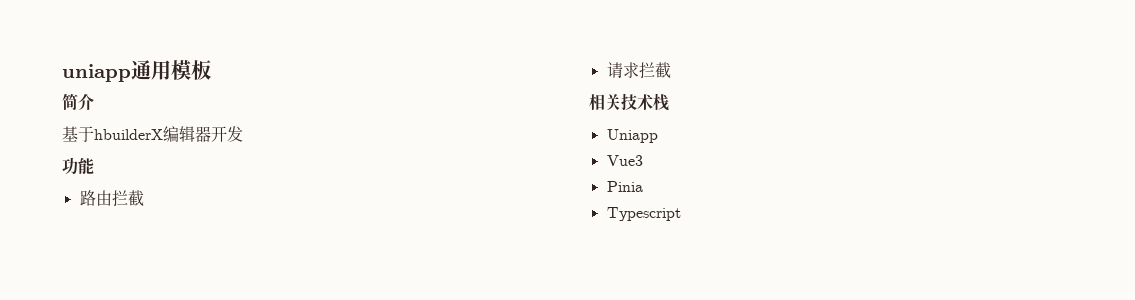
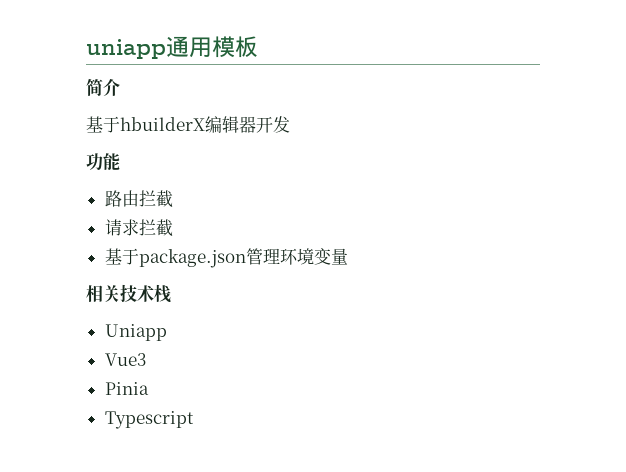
+ 基于package.json管理环境变量

